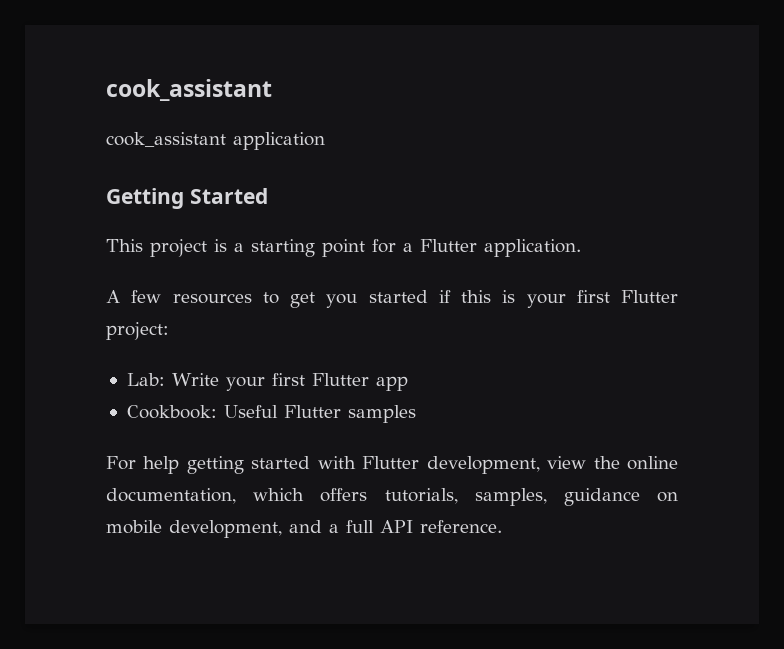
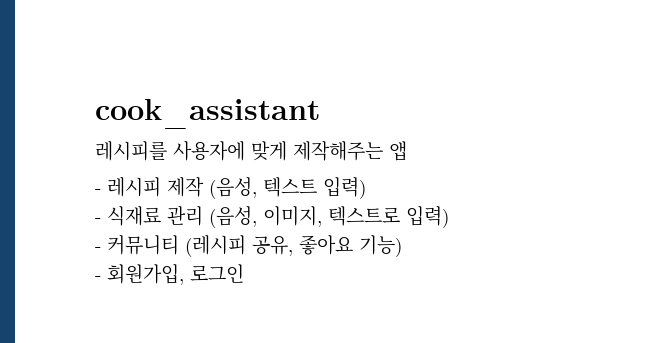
- cook_assistant application
- Getting Started
- This project is a starting point for a Flutter application.
- A few resources to get you started if this is your first Flutter project:
- Lab: Write your first Flutter app
- Cookbook: Useful Flutter samples
- For help getting started with Flutter development, view the online documentation, which offers tutorials, samples, guidance on mobile development, and a full API reference.
+ 레시피를 사용자에 맞게 제작해주는 앱
+ - 레시피 제작 (음성, 텍스트 입력)
+ - 식재료 관리 (음성, 이미지, 텍스트로 입력)
+ - 커뮤니티 (레시피 공유, 좋아요 기능)
+ - 회원가입, 로그인

